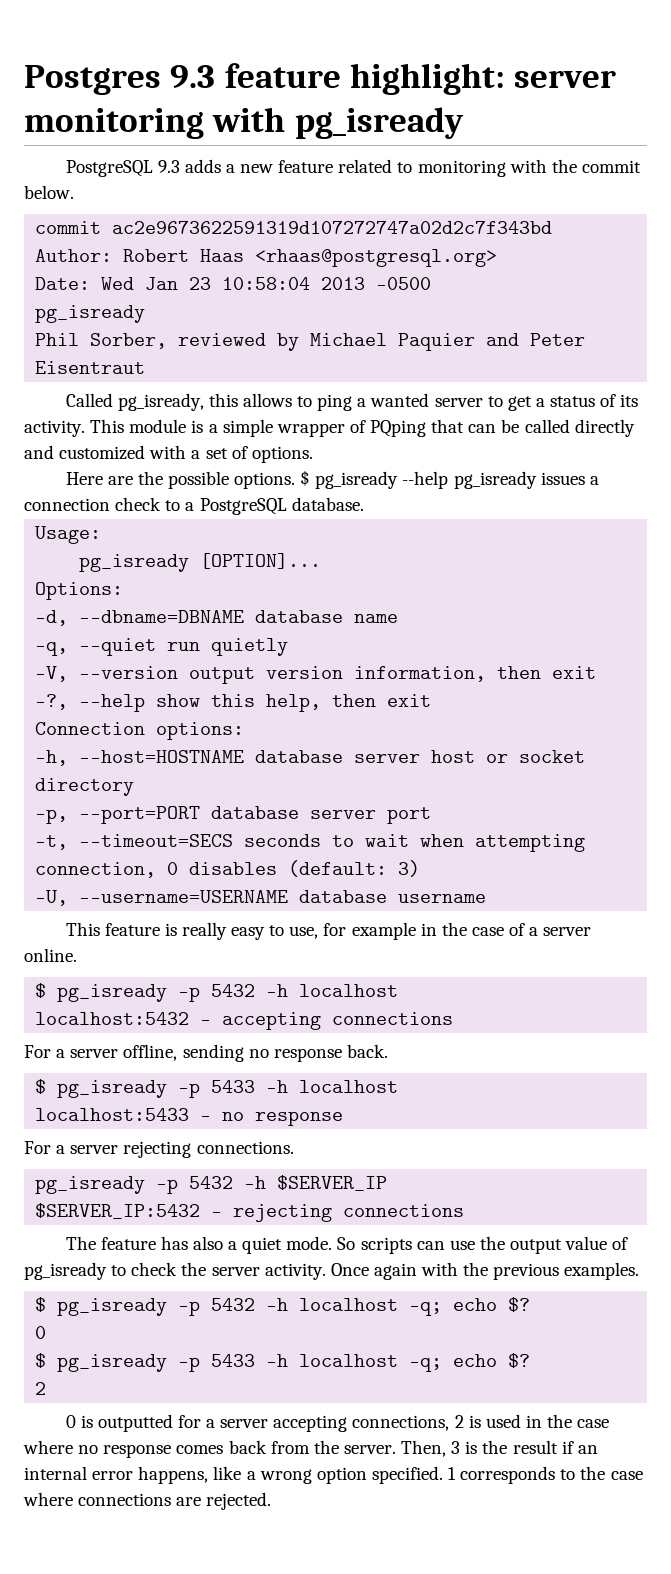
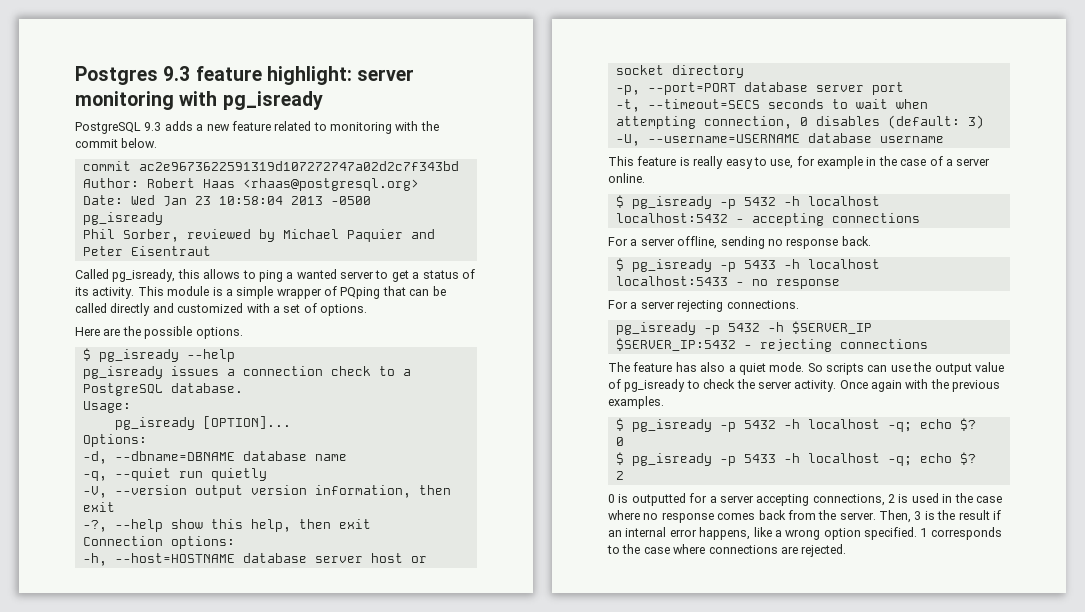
- Here are the possible options. $ pg_isready --help pg_isready issues a connection check to a PostgreSQL database.
+ Here are the possible options.
+ $ pg_isready --help
+ pg_isready issues a connection check to a PostgreSQL database.

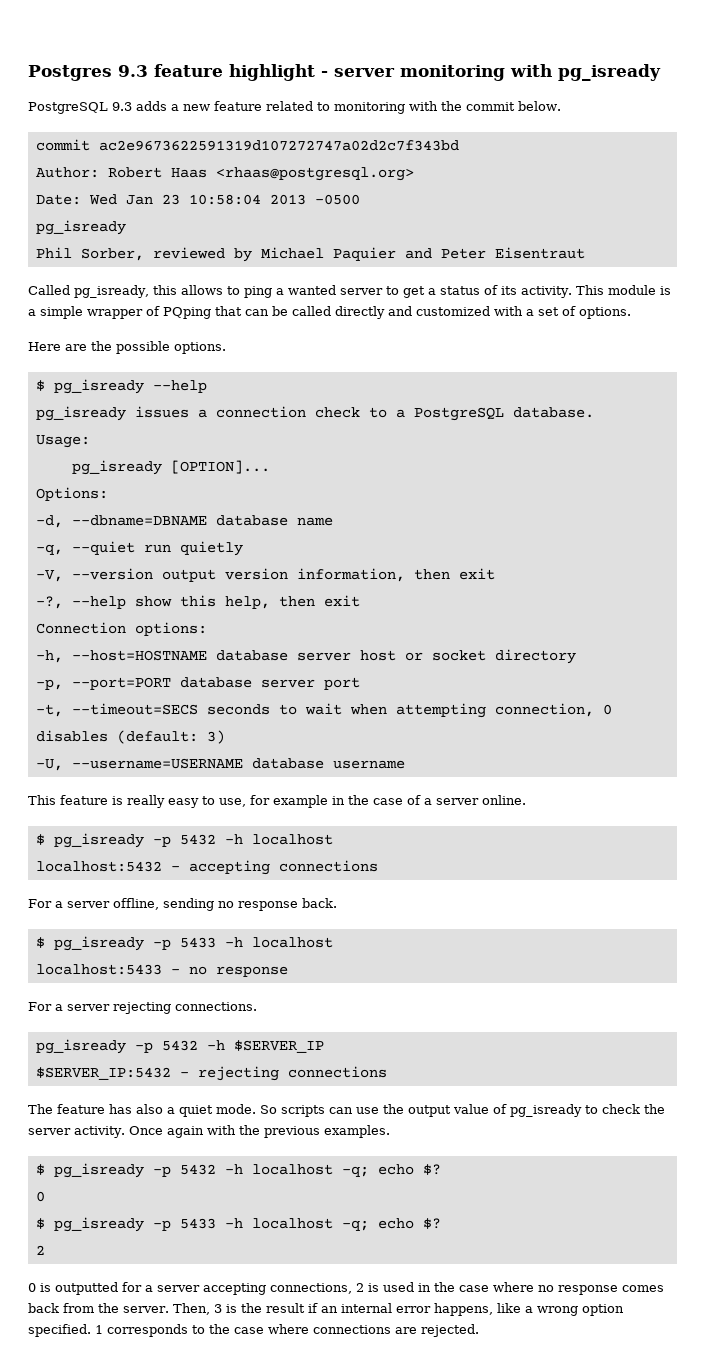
- Postgres 9.3 feature highlight: server monitoring with pg_isready
+ Postgres 9.3 feature highlight - server monitoring with pg_isready

